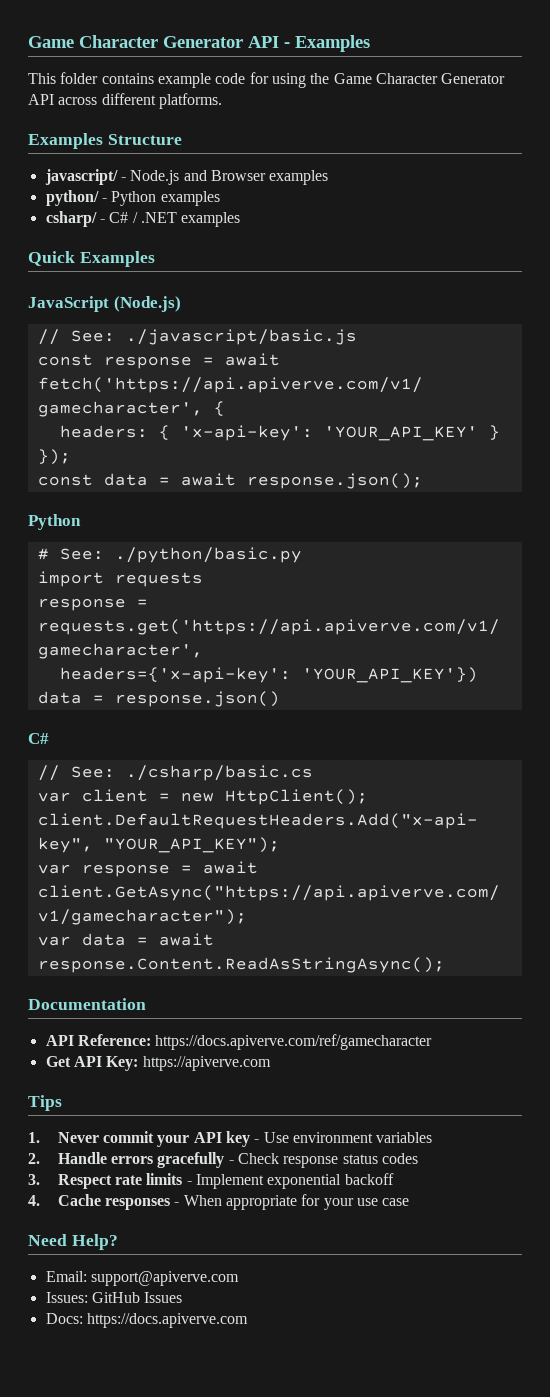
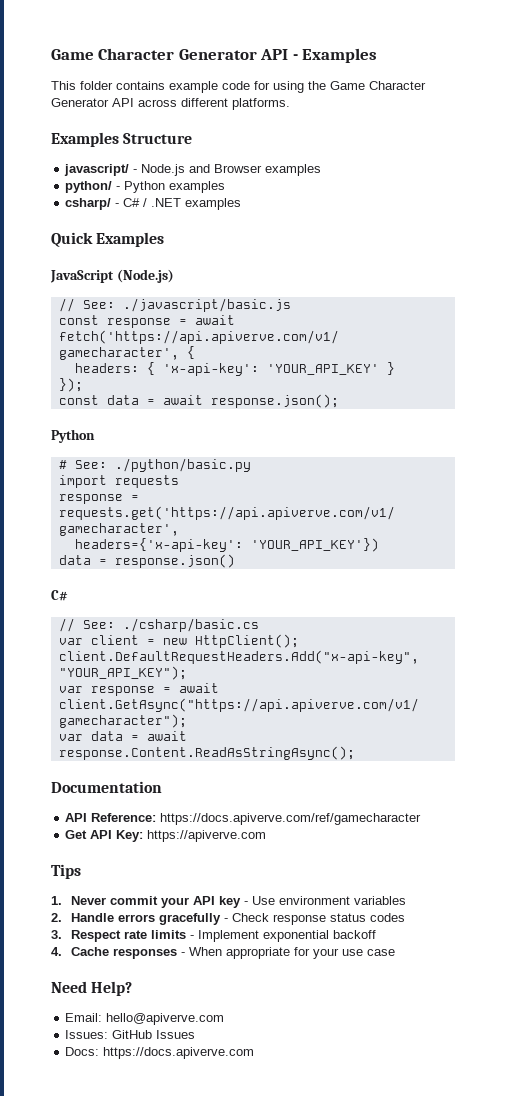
- Email: support@apiverve.com
+ Email: hello@apiverve.com

